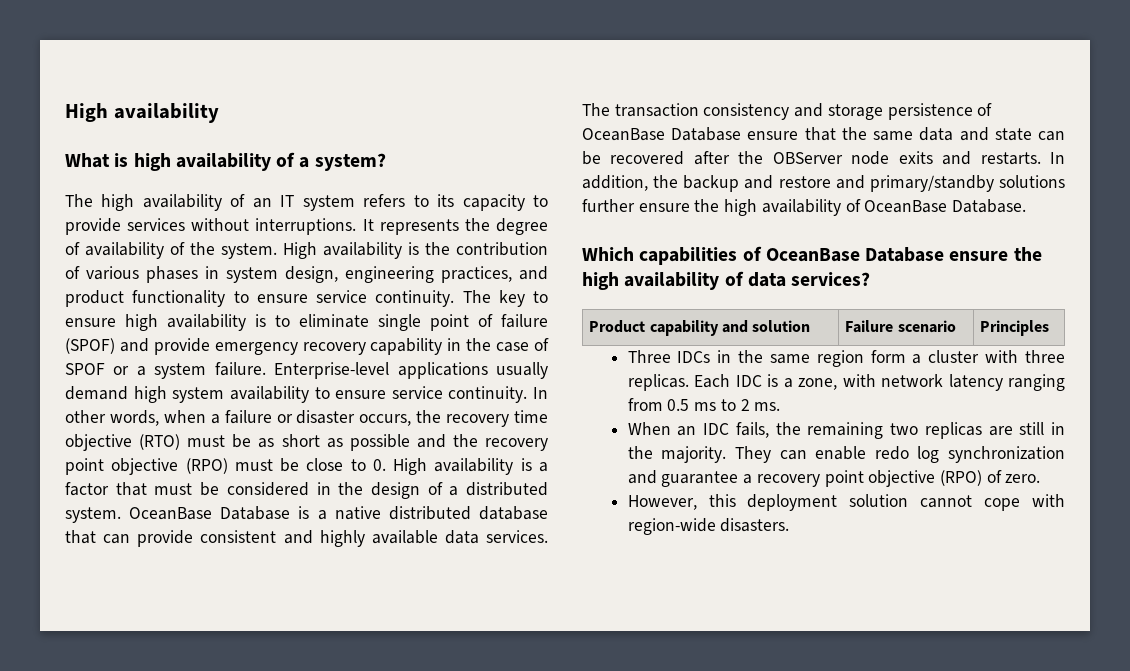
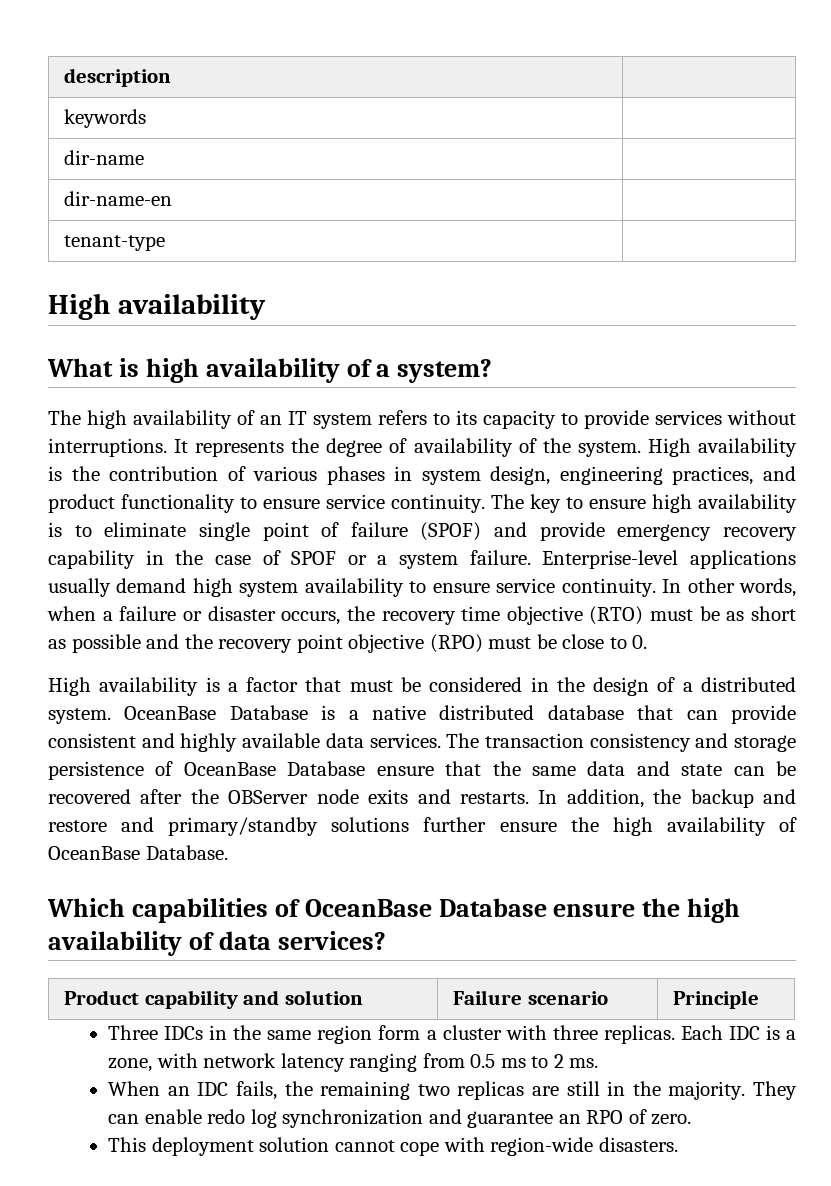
+ description |
+ keywords |
+ dir-name |
+ dir-name-en |
+ tenant-type |
- In other words, when a failure or disaster occurs, the recovery time objective (RTO) must be as short as possible and the recovery point objective (RPO) must be close to 0. High availability is a factor that must be considered in the design of a distributed system.
+ In other words, when a failure or disaster occurs, the recovery time objective (RTO) must be as short as possible and the recovery point objective (RPO) must be close to 0.
+ High availability is a factor that must be considered in the design of a distributed system.
- Product capability and solution | Failure scenario | Principles
+ Product capability and solution | Failure scenario | Principle
- They can enable redo log synchronization and guarantee a recovery point objective (RPO) of zero.
+ They can enable redo log synchronization and guarantee an RPO of zero.
- However, this deployment solution cannot cope with region-wide disasters.
+ This deployment solution cannot cope with region-wide disasters.

